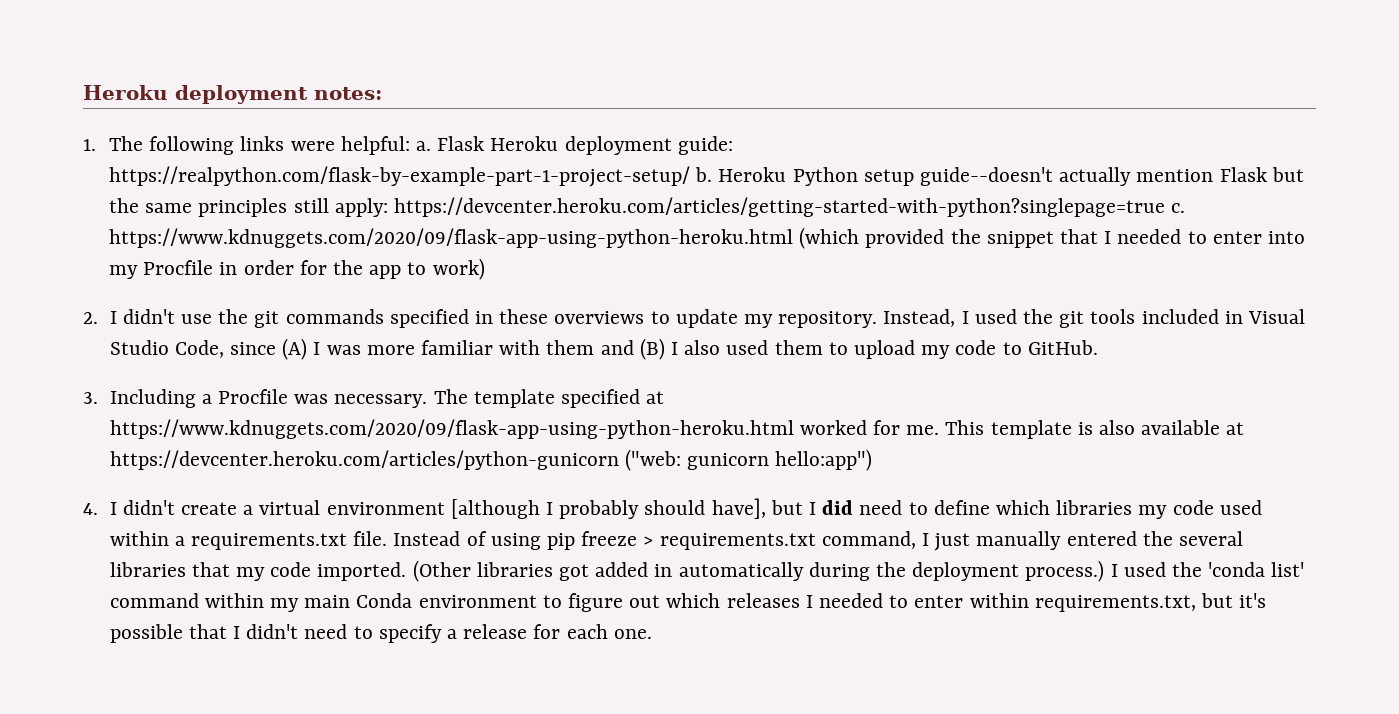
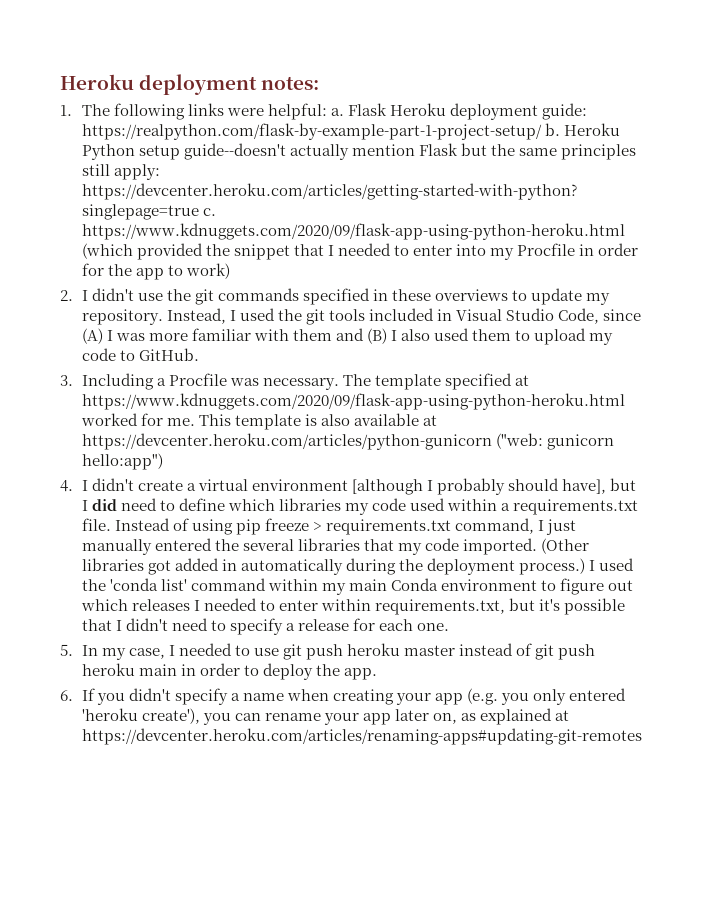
+ 5. In my case, I needed to use git push heroku master instead of git push heroku main in order to deploy the app.
+ 6. If you didn't specify a name when creating your app (e.g. you only entered 'heroku create'), you can rename your app later on, as explained at https://devcenter.heroku.com/articles/renaming-apps#updating-git-remotes

